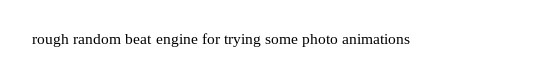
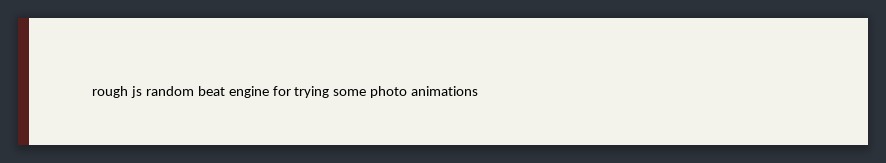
- rough random beat engine for trying some photo animations
+ rough js random beat engine for trying some photo animations

